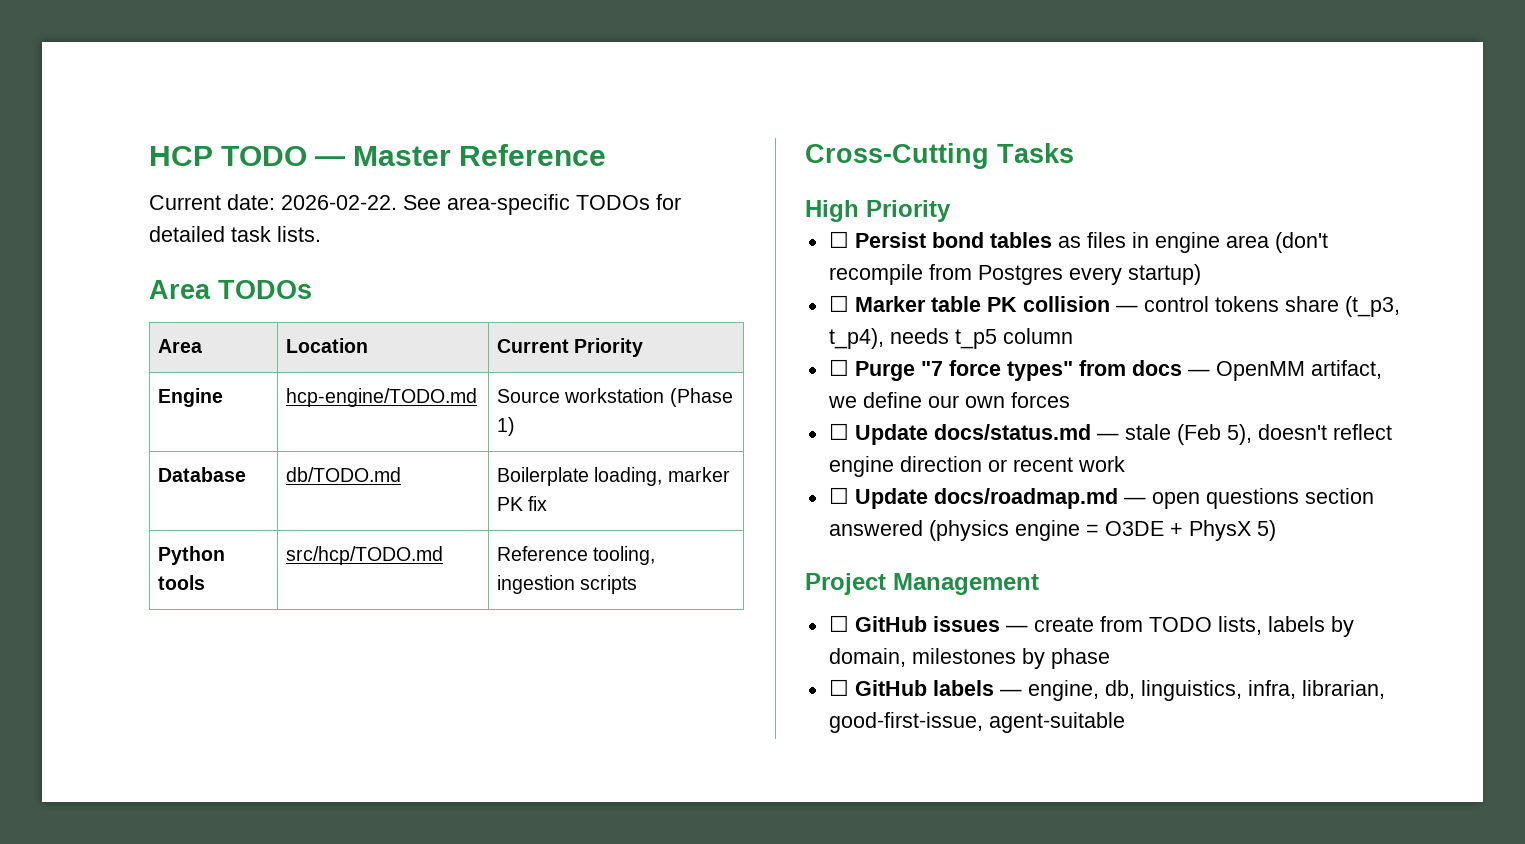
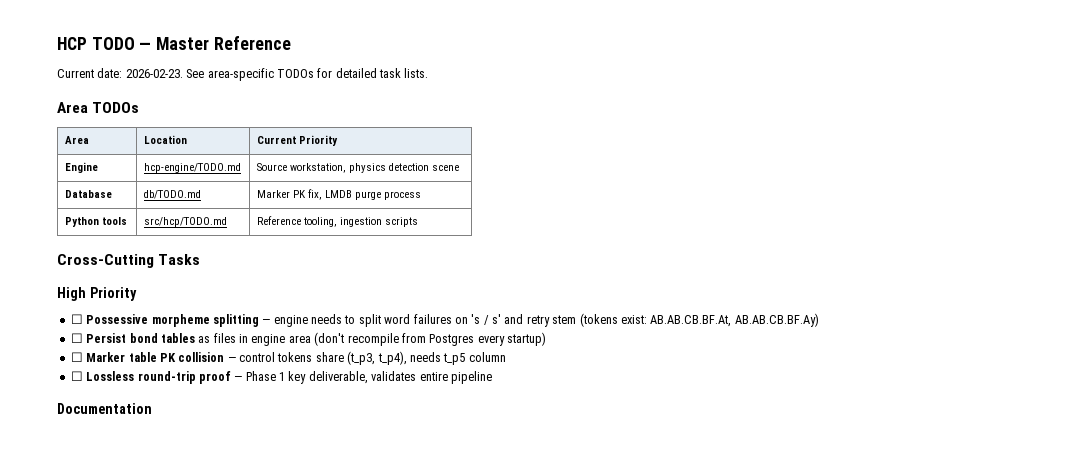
- Current date: 2026-02-22.
+ Current date: 2026-02-23.
- Engine | hcp-engine/TODO.md | Source workstation (Phase 1)
- Database | db/TODO.md | Boilerplate loading, marker PK fix
+ Engine | hcp-engine/TODO.md | Source workstation, physics detection scene
+ Database | db/TODO.md | Marker PK fix, LMDB purge process
+ ☐ Possessive morpheme splitting — engine needs to split word failures on 's / s' and retry stem (tokens exist: AB.AB.CB.BF.At, AB.AB.CB.BF.Ay)
- ☐ Purge "7 force types" from docs — OpenMM artifact, we define our own forces
- ☐ Update docs/status.md — stale (Feb 5), doesn't reflect engine direction or recent work
- ☐ Update docs/roadmap.md — open questions section answered (physics engine = O3DE + PhysX 5)
- Project Management
- ☐ GitHub issues — create from TODO lists, labels by domain, milestones by phase
- ☐ GitHub labels — engine, db, linguistics, infra, librarian, good-first-issue, agent-suitable
+ ☐ Lossless round-trip proof — Phase 1 key deliverable, validates entire pipeline
+ Documentation

